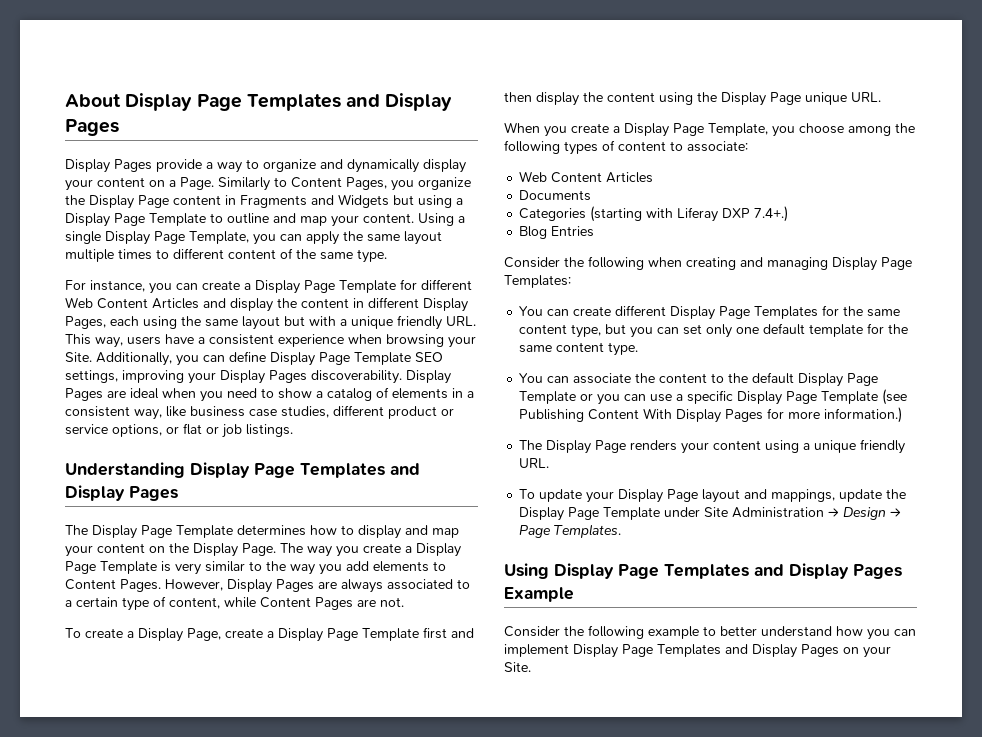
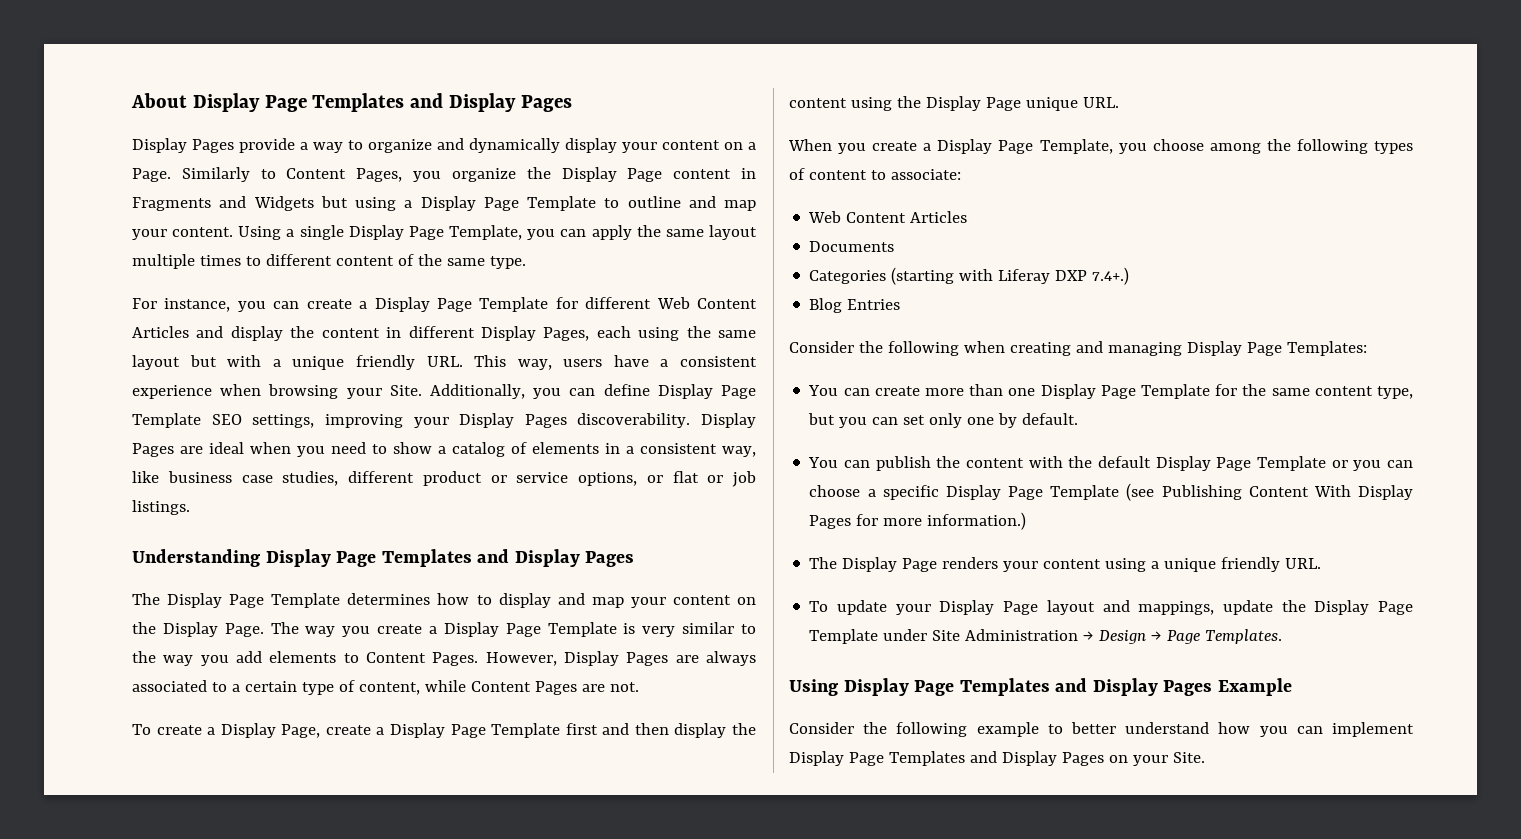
- You can create different Display Page Templates for the same content type, but you can set only one default template for the same content type.
- You can associate the content to the default Display Page Template or you can use a specific Display Page Template (see Publishing Content With Display Pages for more information.)
+ You can create more than one Display Page Template for the same content type, but you can set only one by default.
+ You can publish the content with the default Display Page Template or you can choose a specific Display Page Template (see Publishing Content With Display Pages for more information.)

